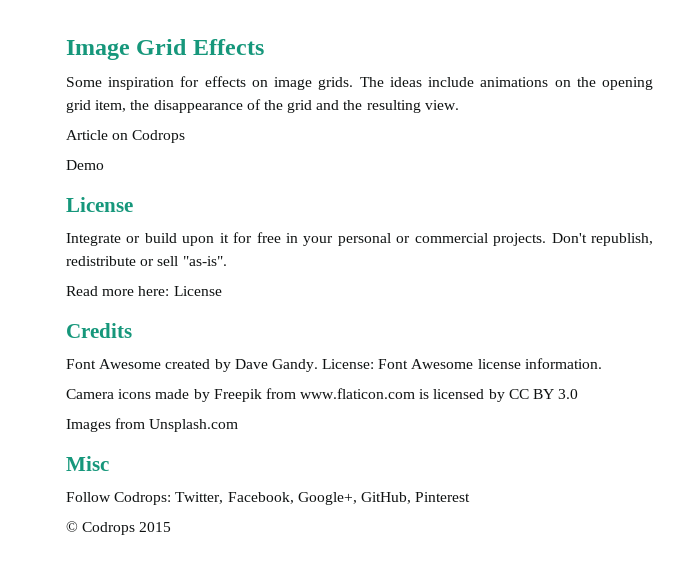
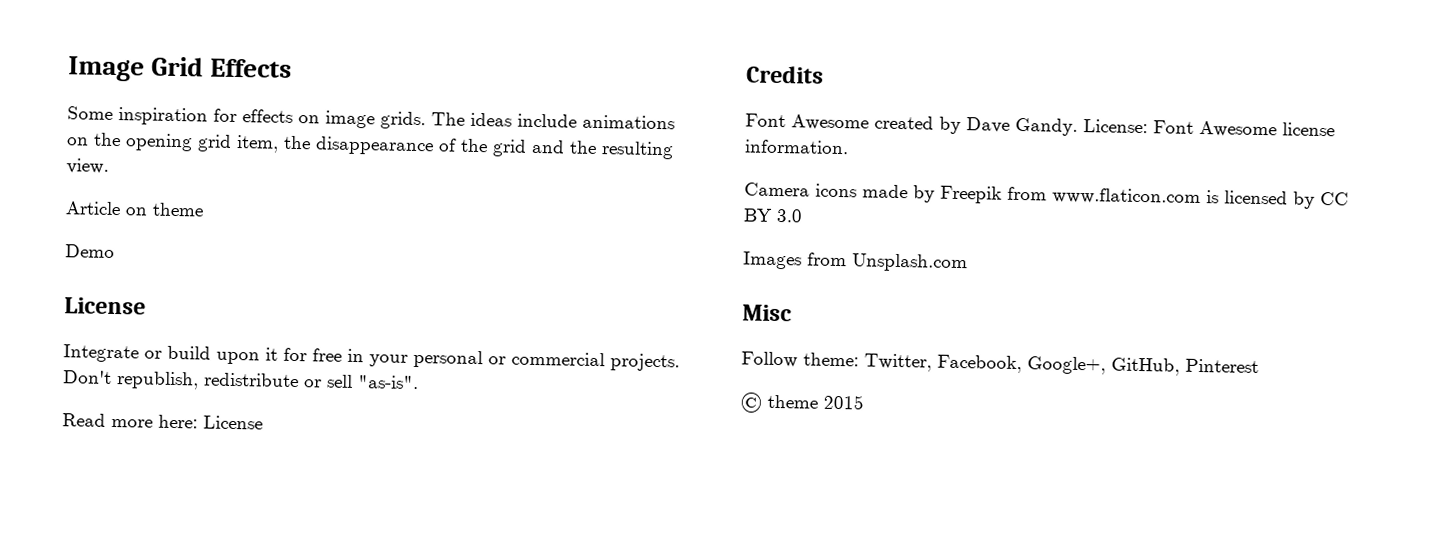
- Article on Codrops
+ Article on theme
- Follow Codrops: Twitter, Facebook, Google+, GitHub, Pinterest
+ Follow theme: Twitter, Facebook, Google+, GitHub, Pinterest
- © Codrops 2015
+ © theme 2015

